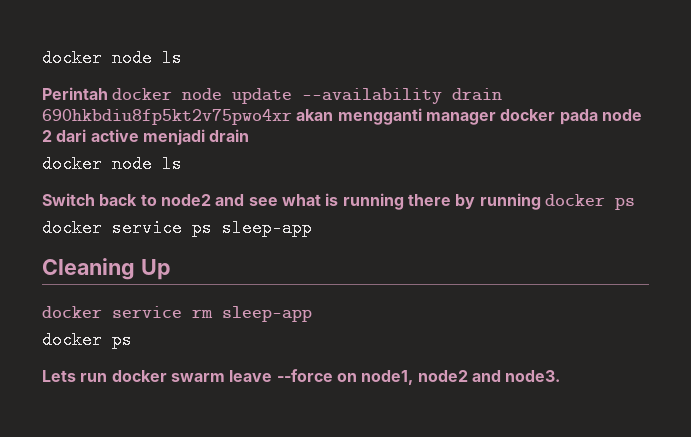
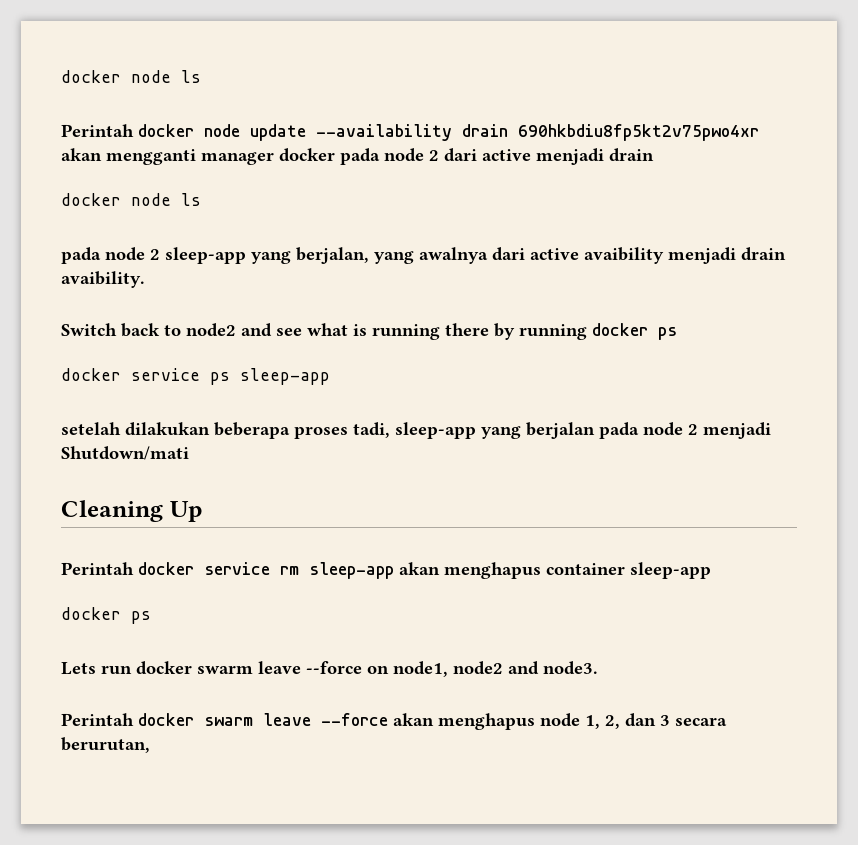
+ pada node 2 sleep-app yang berjalan, yang awalnya dari active avaibility menjadi drain avaibility.
+ setelah dilakukan beberapa proses tadi, sleep-app yang berjalan pada node 2 menjadi Shutdown/mati
- docker service rm sleep-app
+ Perintah docker service rm sleep-app akan menghapus container sleep-app
+ Perintah docker swarm leave --force akan menghapus node 1, 2, dan 3 secara berurutan,

